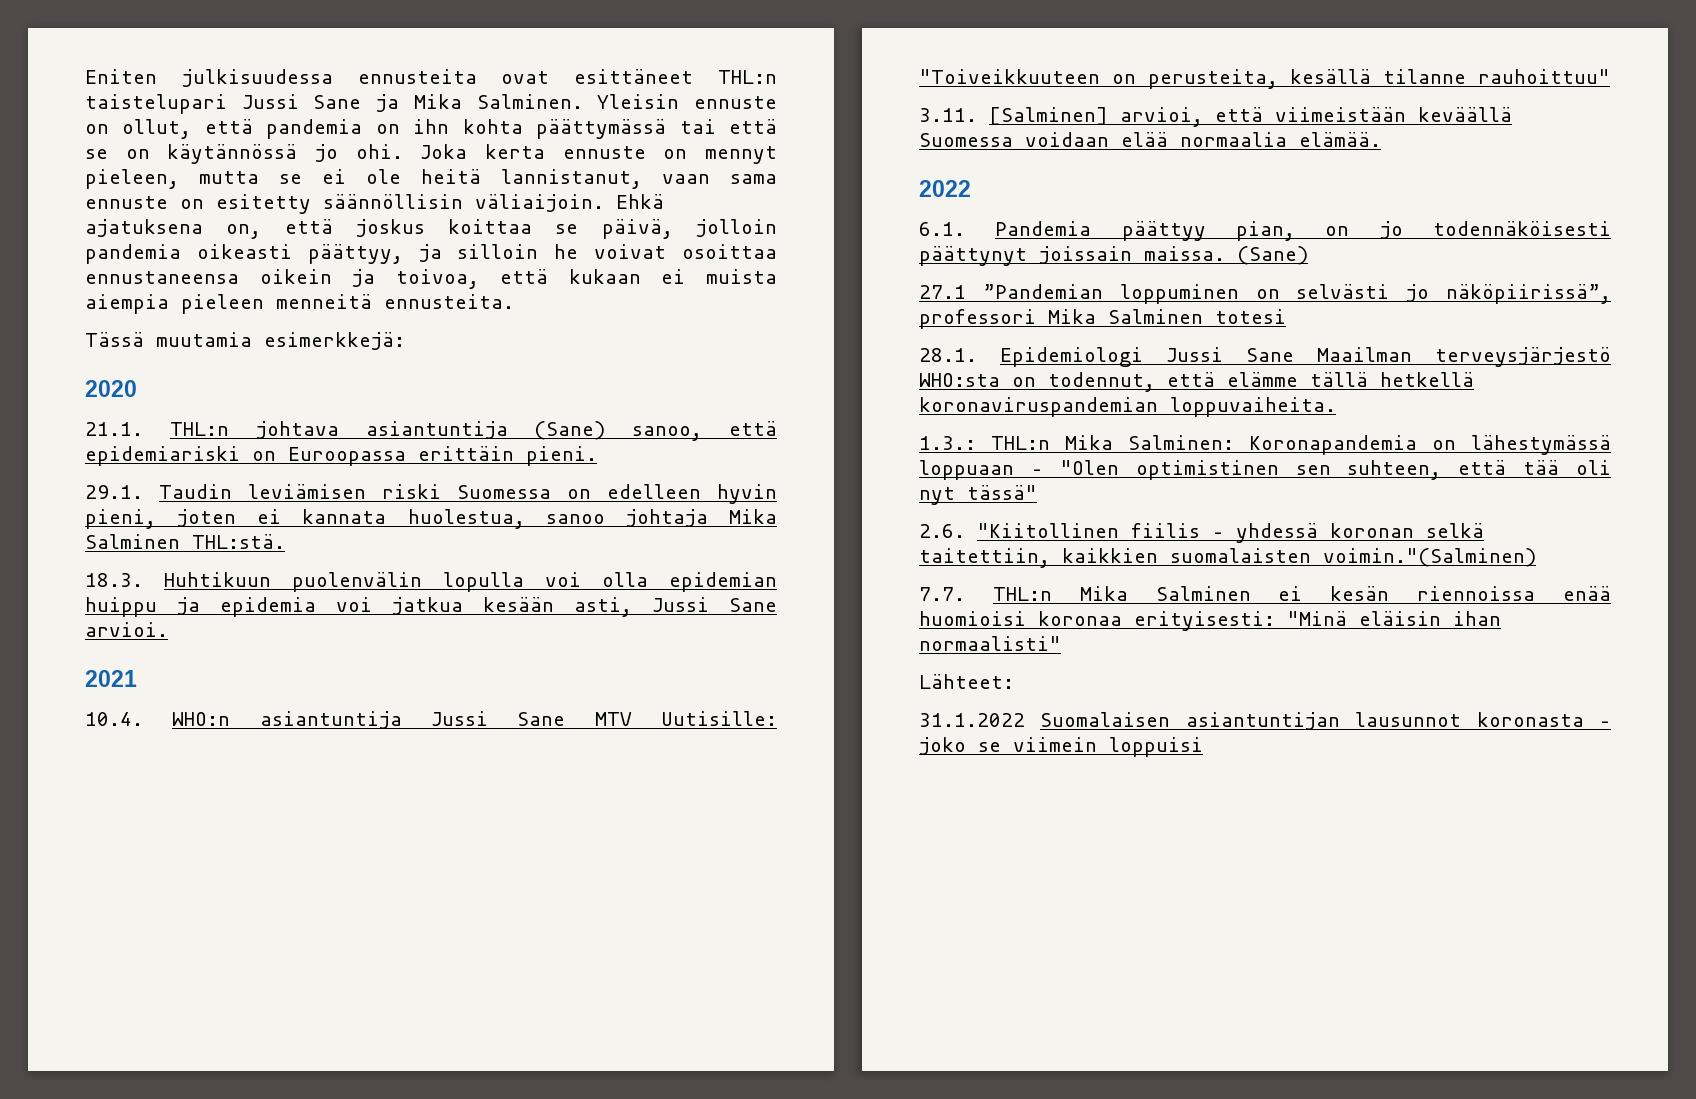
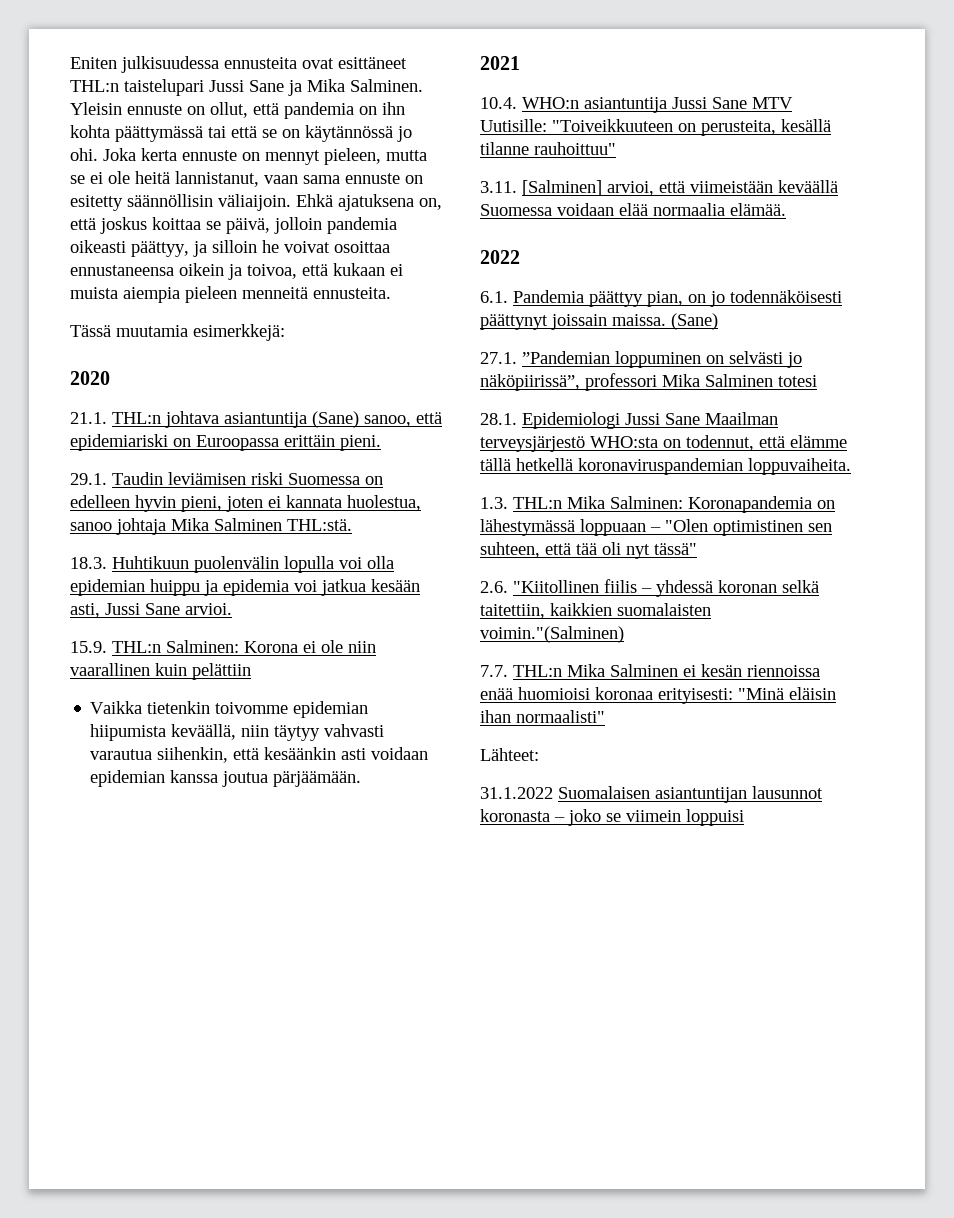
+ 15.9. THL:n Salminen: Korona ei ole niin vaarallinen kuin pelättiin
+ Vaikka tietenkin toivomme epidemian hiipumista keväällä, niin täytyy vahvasti varautua siihenkin, että kesäänkin asti voidaan epidemian kanssa joutua pärjäämään.
- 27.1 ”Pandemian loppuminen on selvästi jo näköpiirissä”, professori Mika Salminen totesi
+ 27.1. ”Pandemian loppuminen on selvästi jo näköpiirissä”, professori Mika Salminen totesi
- 1.3.: THL:n Mika Salminen: Koronapandemia on lähestymässä loppuaan – "Olen optimistinen sen suhteen, että tää oli nyt tässä"
+ 1.3. THL:n Mika Salminen: Koronapandemia on lähestymässä loppuaan – "Olen optimistinen sen suhteen, että tää oli nyt tässä"

